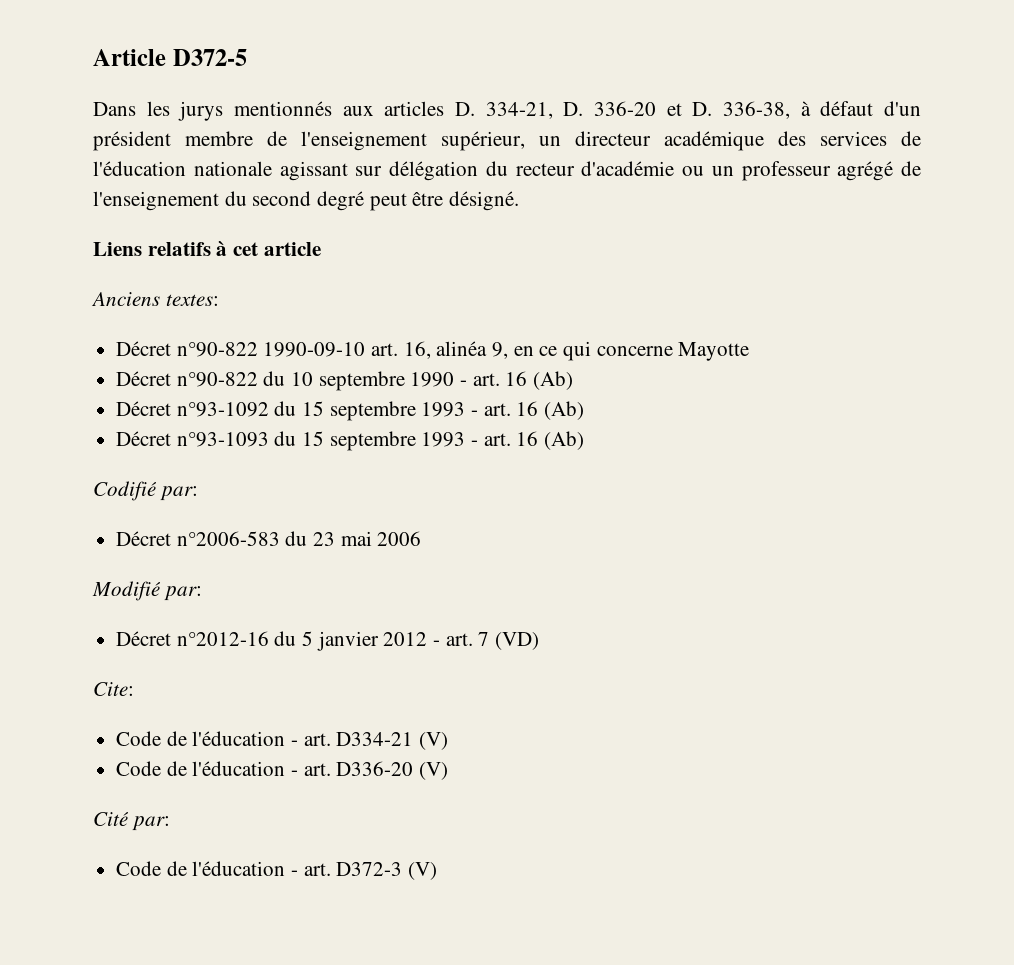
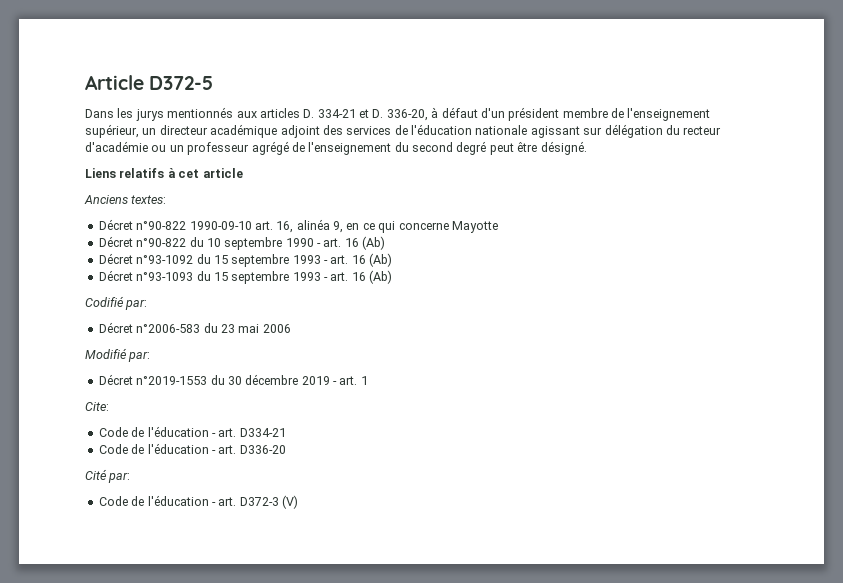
- Dans les jurys mentionnés aux articles D. 334-21, D. 336-20 et D. 336-38, à défaut d'un président membre de l'enseignement supérieur, un directeur académique des services de l'éducation nationale agissant sur délégation du recteur d'académie ou un professeur agrégé de l'enseignement du second degré peut être désigné.
+ Dans les jurys mentionnés aux articles D. 334-21 et D. 336-20, à défaut d'un président membre de l'enseignement supérieur, un directeur académique adjoint des services de l'éducation nationale agissant sur délégation du recteur d'académie ou un professeur agrégé de l'enseignement du second degré peut être désigné.
- Décret n°2012-16 du 5 janvier 2012 - art. 7 (VD)
+ Décret n°2019-1553 du 30 décembre 2019 - art. 1
- Code de l'éducation - art. D334-21 (V)
+ Code de l'éducation - art. D334-21
- Code de l'éducation - art. D336-20 (V)
+ Code de l'éducation - art. D336-20

